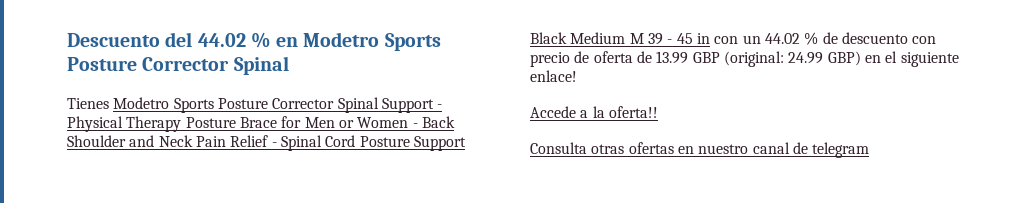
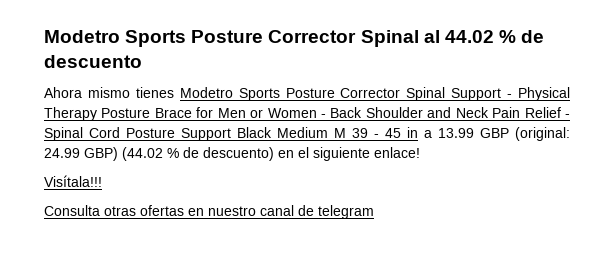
- Descuento del 44.02 % en Modetro Sports Posture Corrector Spinal
- Tienes Modetro Sports Posture Corrector Spinal Support - Physical Therapy Posture Brace for Men or Women - Back Shoulder and Neck Pain Relief - Spinal Cord Posture Support Black Medium M 39 - 45 in con un 44.02 % de descuento con precio de oferta de 13.99 GBP (original: 24.99 GBP) en el siguiente enlace!
+ Modetro Sports Posture Corrector Spinal al 44.02 % de descuento
+ Ahora mismo tienes Modetro Sports Posture Corrector Spinal Support - Physical Therapy Posture Brace for Men or Women - Back Shoulder and Neck Pain Relief - Spinal Cord Posture Support Black Medium M 39 - 45 in a 13.99 GBP (original: 24.99 GBP) (44.02 % de descuento) en el siguiente enlace!
- Accede a la oferta!!
+ Visítala!!!

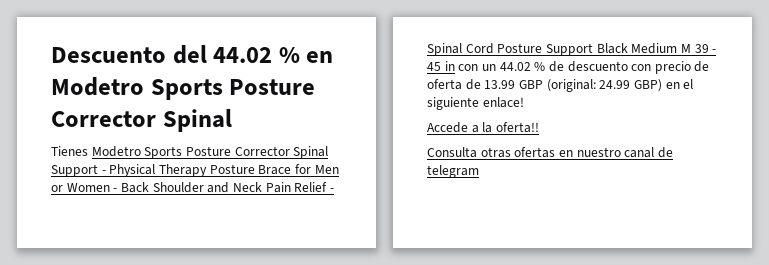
- Modetro Sports Posture Corrector Spinal al 44.02 % de descuento
- Ahora mismo tienes Modetro Sports Posture Corrector Spinal Support - Physical Therapy Posture Brace for Men or Women - Back Shoulder and Neck Pain Relief - Spinal Cord Posture Support Black Medium M 39 - 45 in a 13.99 GBP (original: 24.99 GBP) (44.02 % de descuento) en el siguiente enlace!
+ Descuento del 44.02 % en Modetro Sports Posture Corrector Spinal
+ Tienes Modetro Sports Posture Corrector Spinal Support - Physical Therapy Posture Brace for Men or Women - Back Shoulder and Neck Pain Relief - Spinal Cord Posture Support Black Medium M 39 - 45 in con un 44.02 % de descuento con precio de oferta de 13.99 GBP (original: 24.99 GBP) en el siguiente enlace!
- Visítala!!!
+ Accede a la oferta!!

